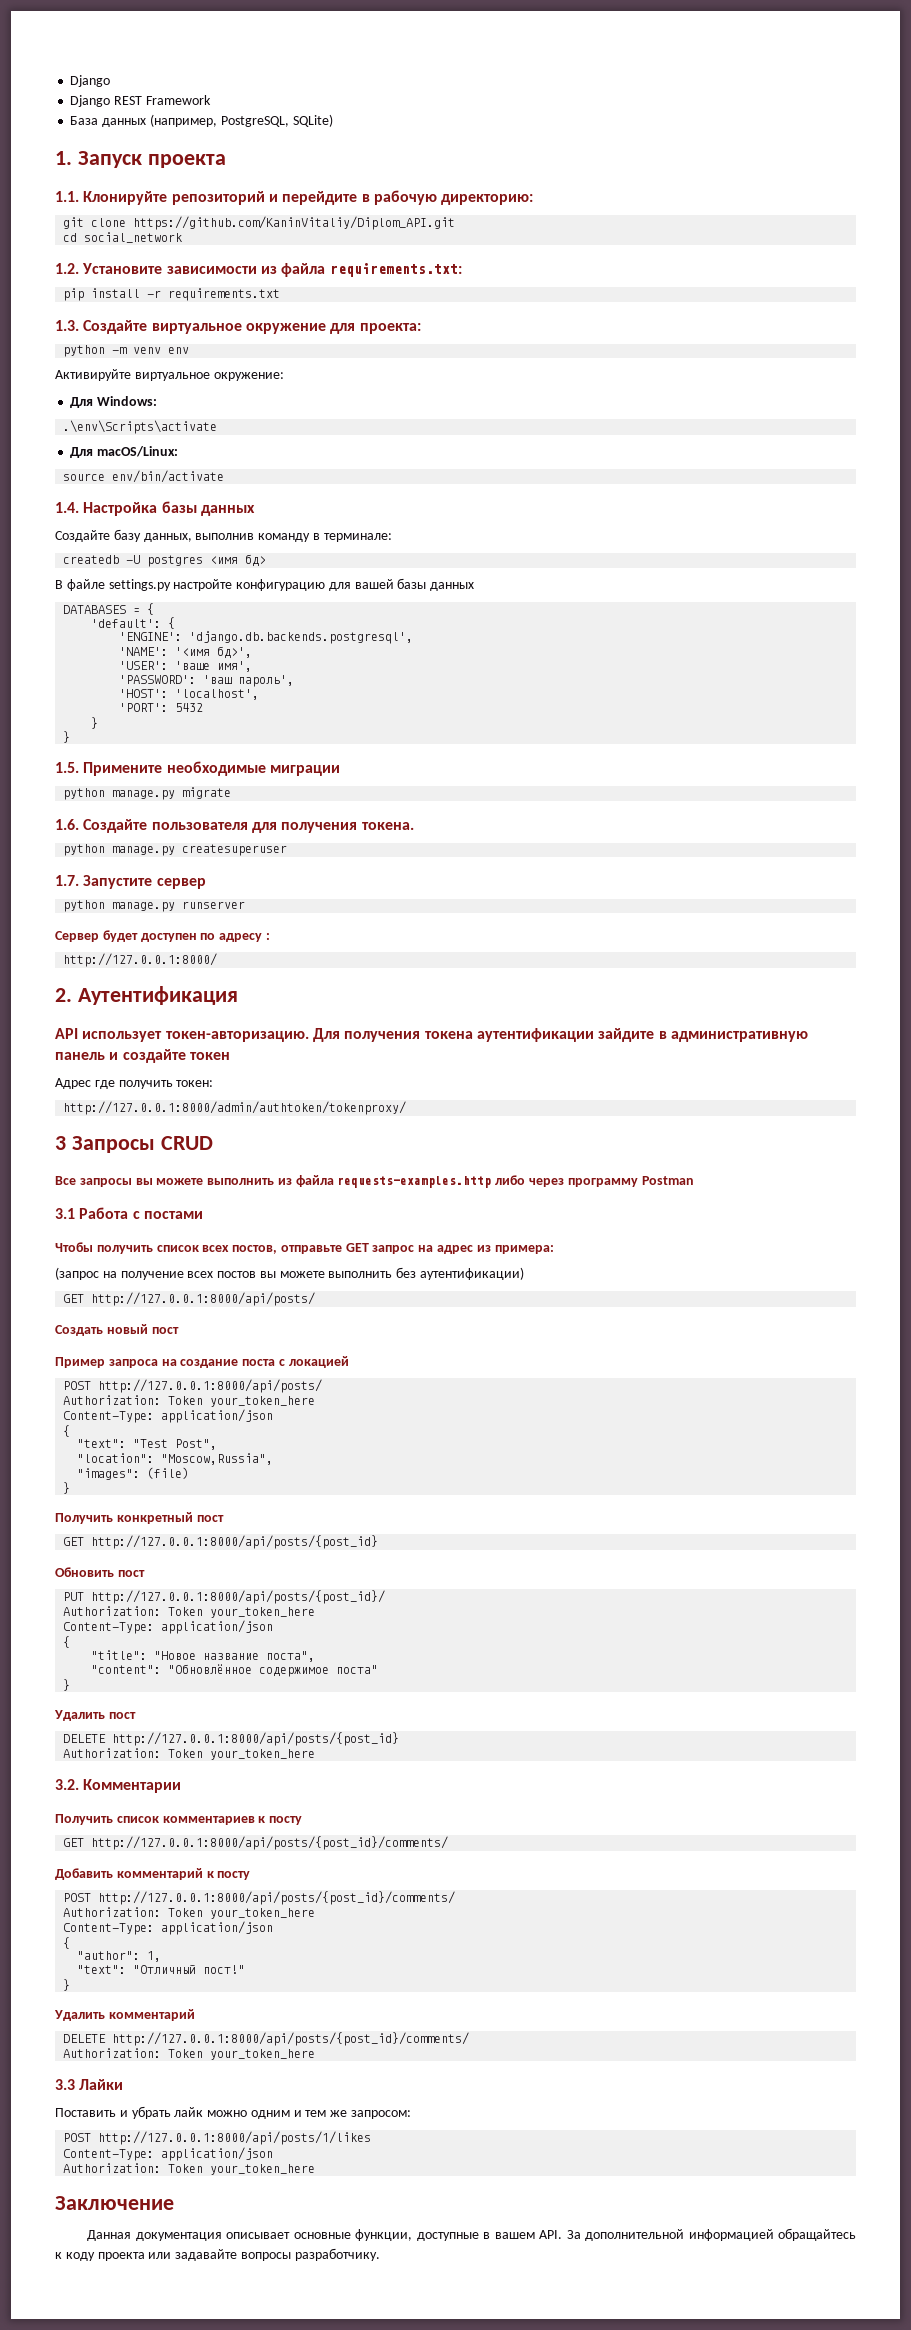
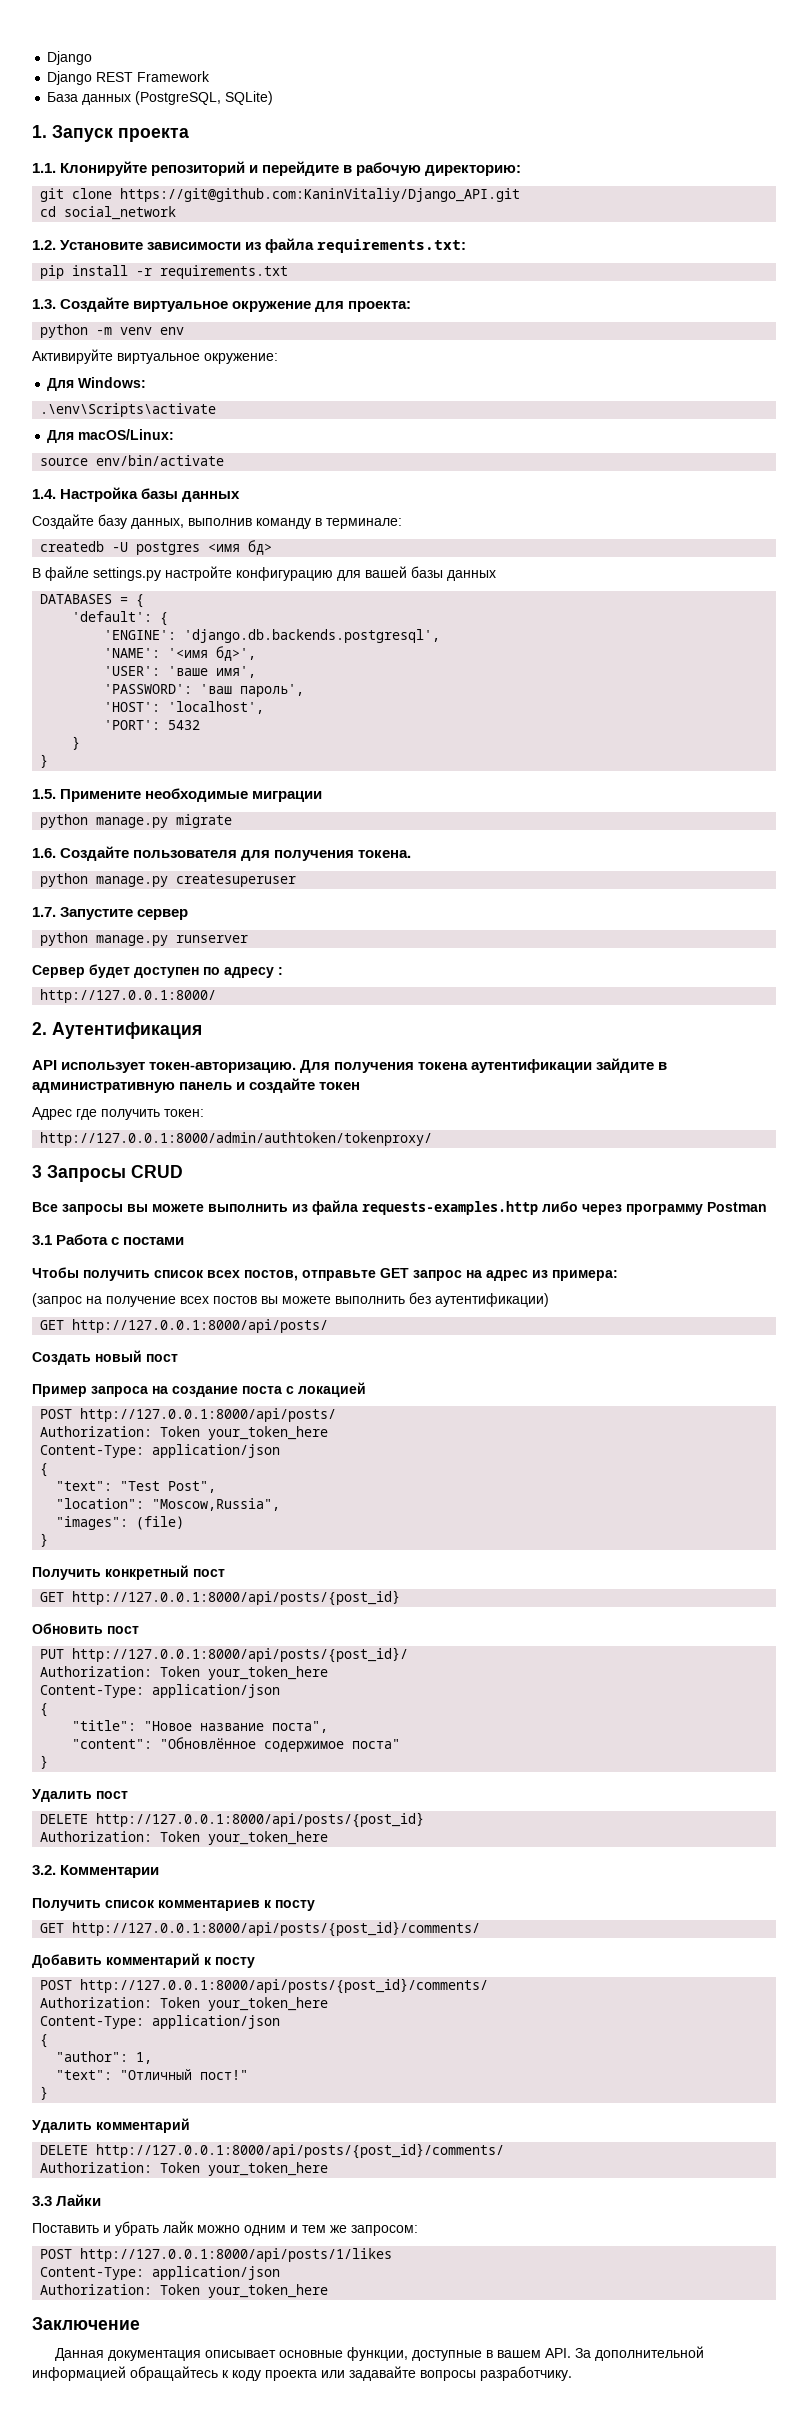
- База данных (например, PostgreSQL, SQLite)
+ База данных (PostgreSQL, SQLite)
- git clone https://github.com/KaninVitaliy/Diplom_API.git
+ git clone https://git@github.com:KaninVitaliy/Django_API.git

